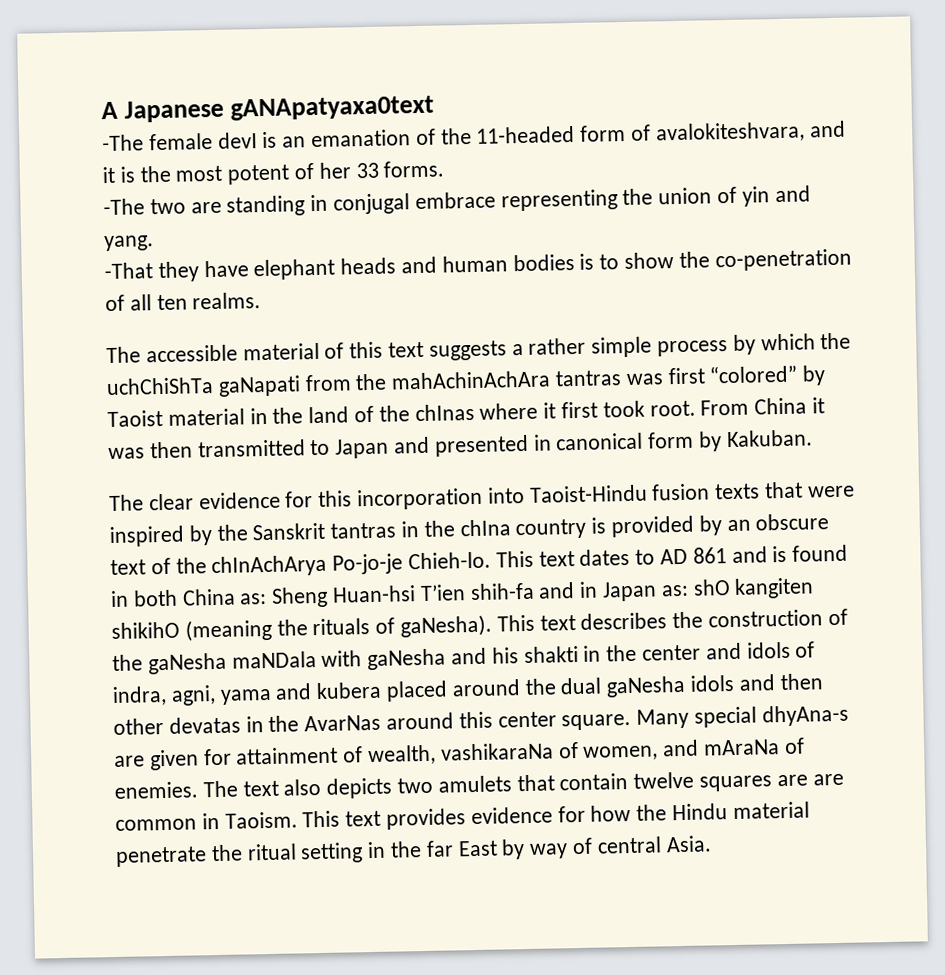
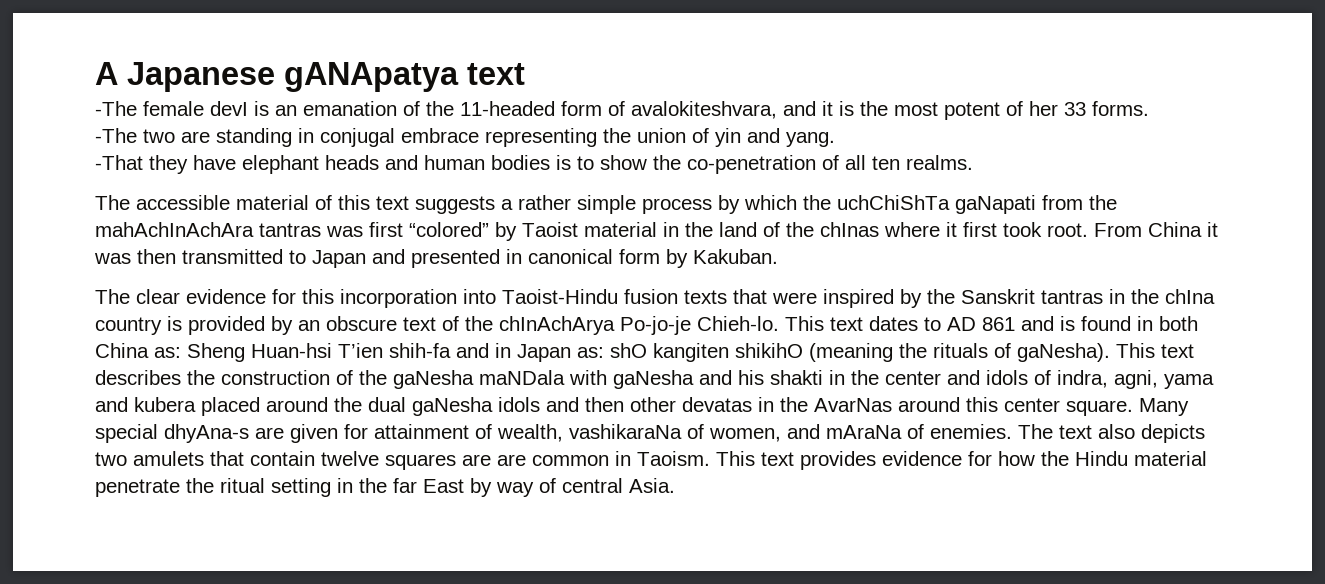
- A Japanese gANApatyaxa0text
+ A Japanese gANApatya text
- The accessible material of this text suggests a rather simple process by which the uchChiShTa gaNapati from the mahAchinAchAra tantras was first “colored” by Taoist material in the land of the chInas where it first took root.
+ The accessible material of this text suggests a rather simple process by which the uchChiShTa gaNapati from the mahAchInAchAra tantras was first “colored” by Taoist material in the land of the chInas where it first took root.

